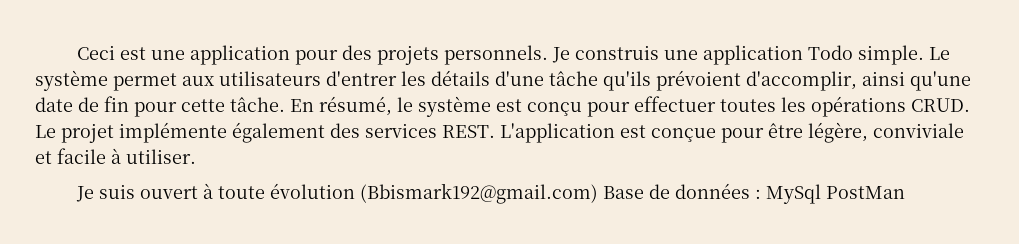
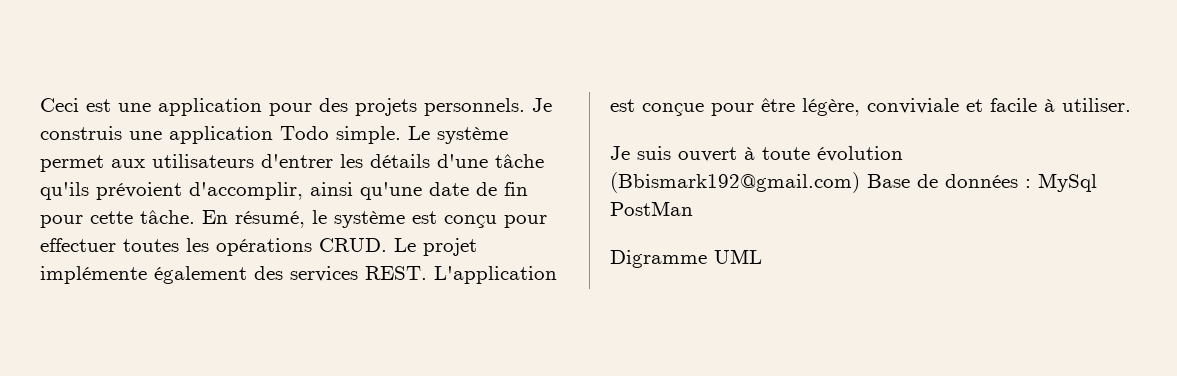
+ Digramme UML

